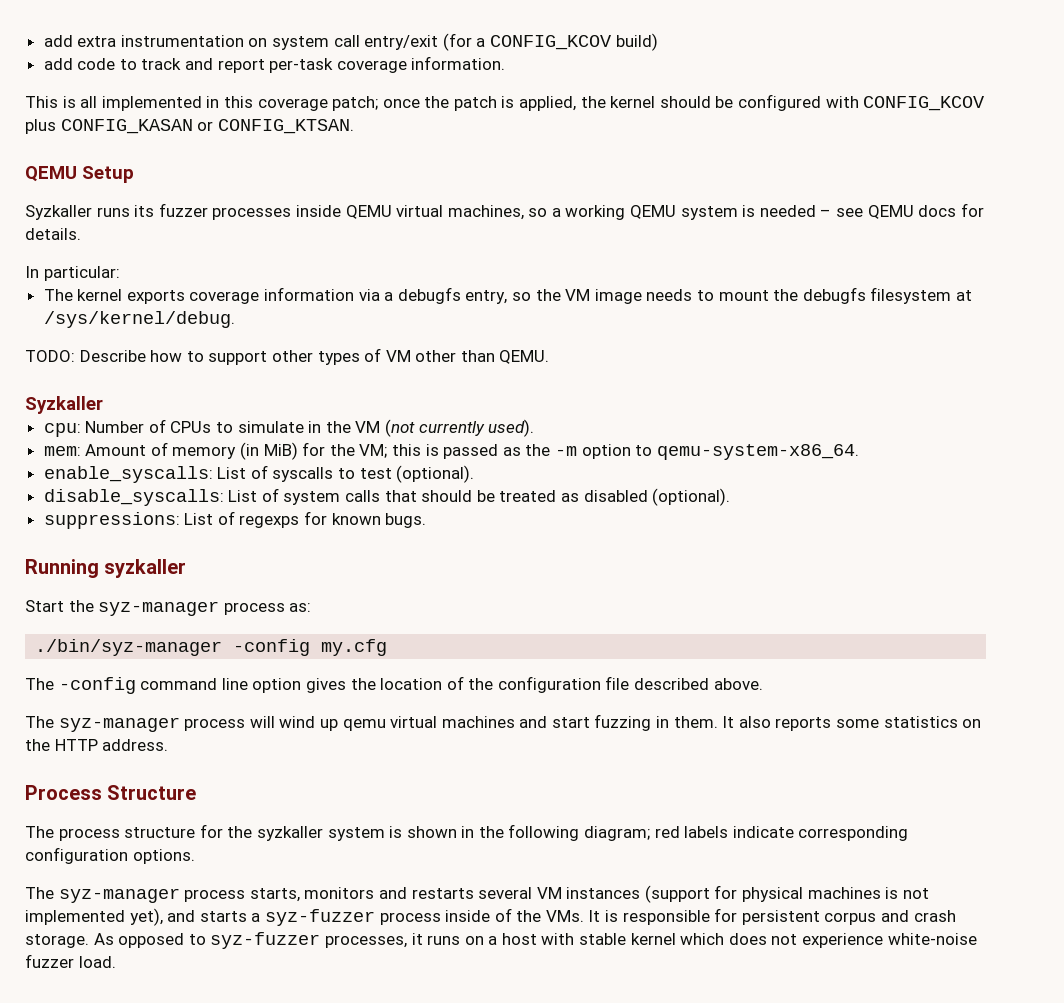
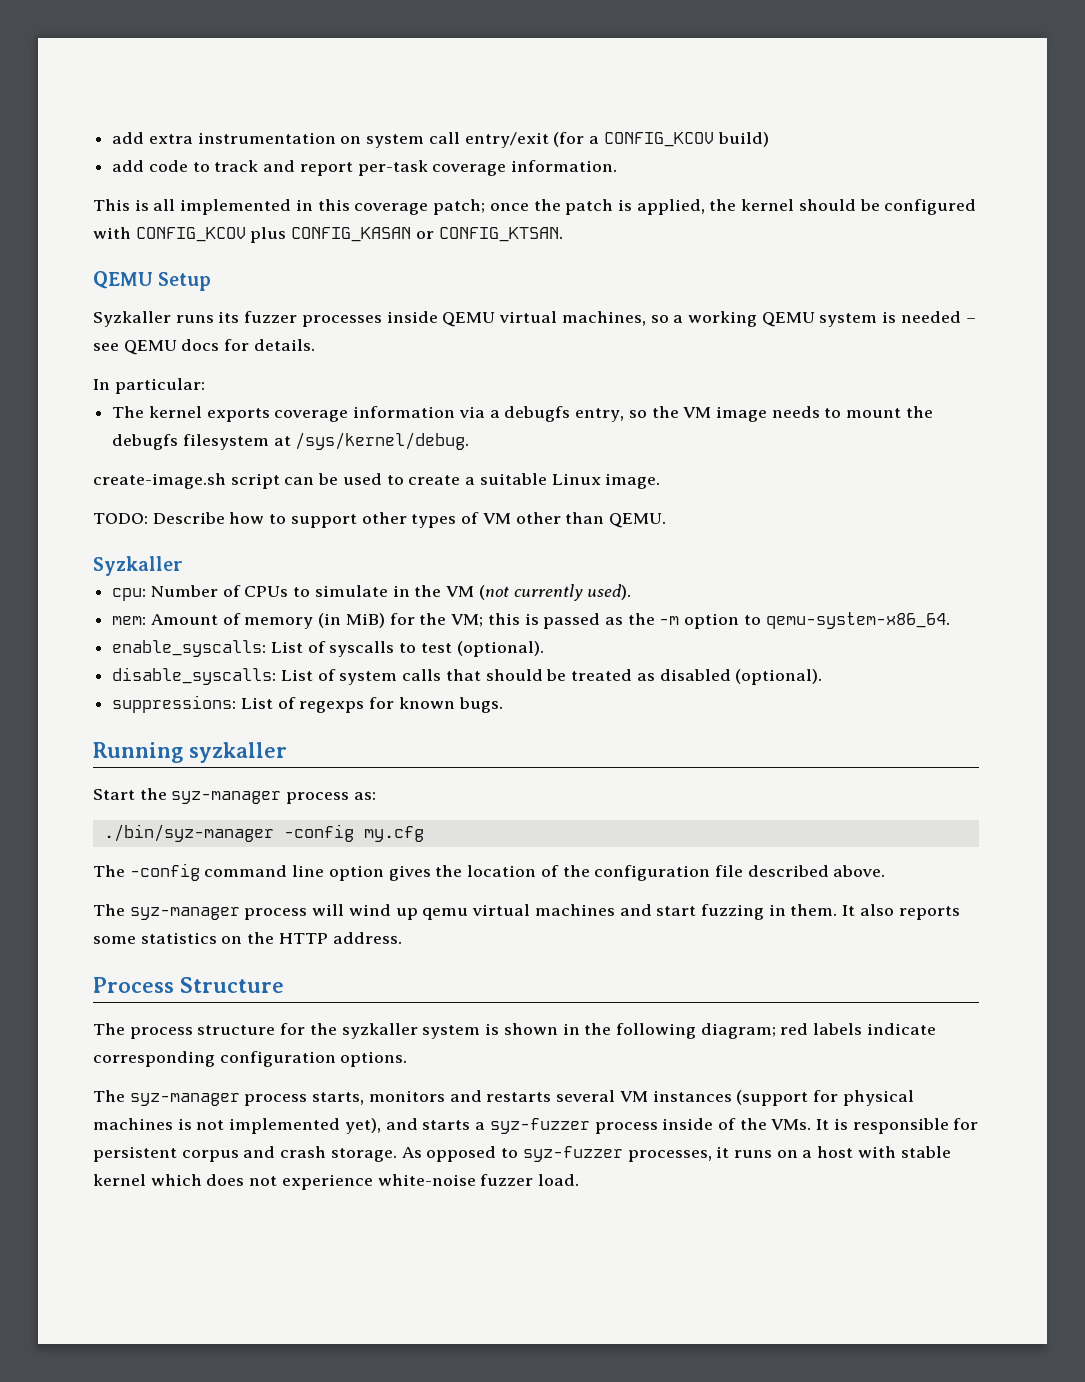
+ create-image.sh script can be used to create a suitable Linux image.

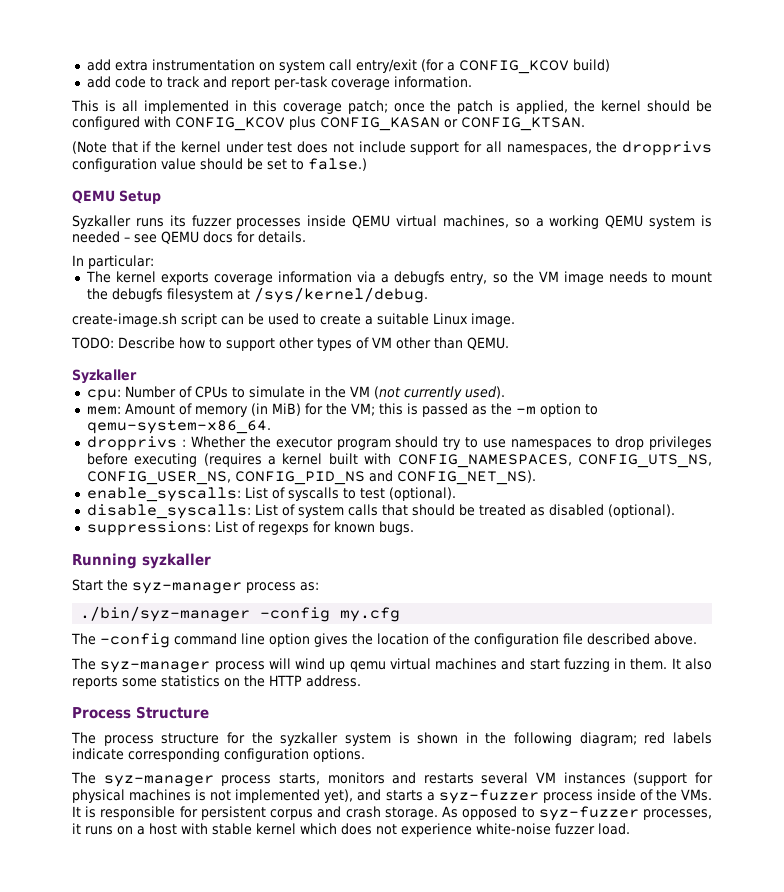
+ (Note that if the kernel under test does not include support for all namespaces, the dropprivs configuration value should be set to false.)
+ dropprivs : Whether the executor program should try to use namespaces to drop privileges before executing (requires a kernel built with CONFIG_NAMESPACES, CONFIG_UTS_NS, CONFIG_USER_NS, CONFIG_PID_NS and CONFIG_NET_NS).

